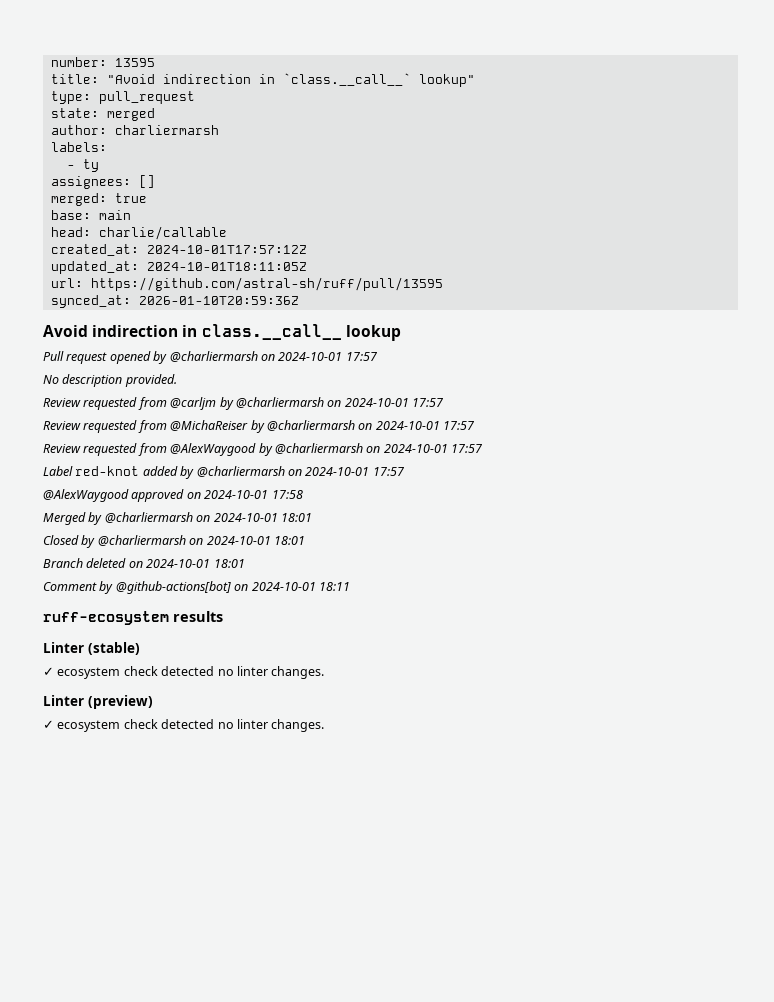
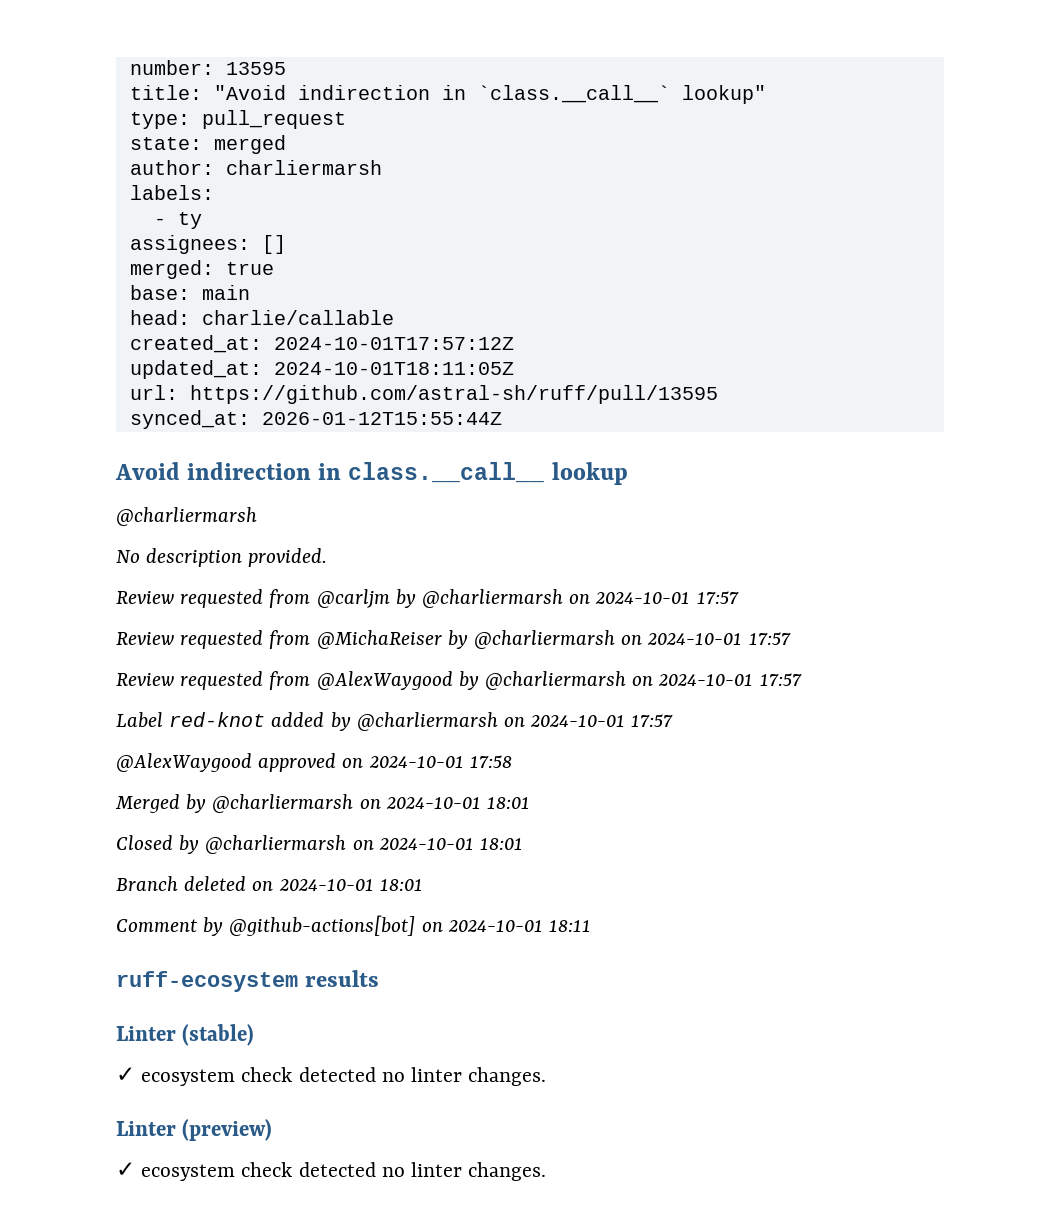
- synced_at: 2026-01-10T20:59:36Z
+ synced_at: 2026-01-12T15:55:44Z
  Avoid indirection in class.__call__ lookup
- Pull request opened by @charliermarsh on 2024-10-01 17:57
+ @charliermarsh

